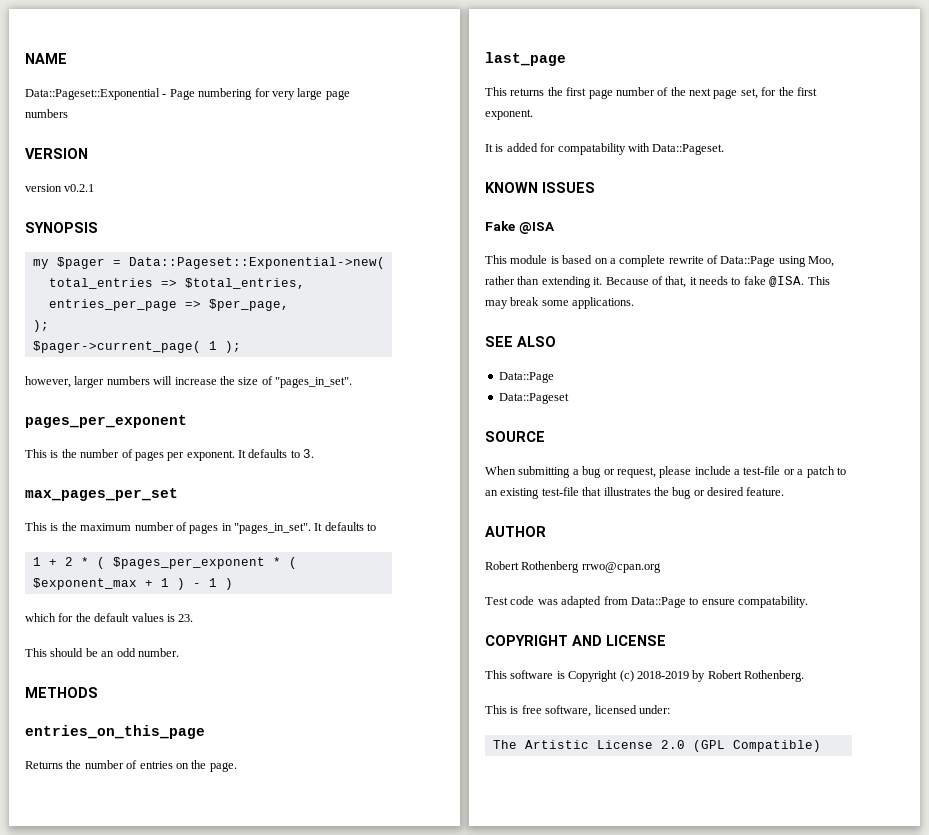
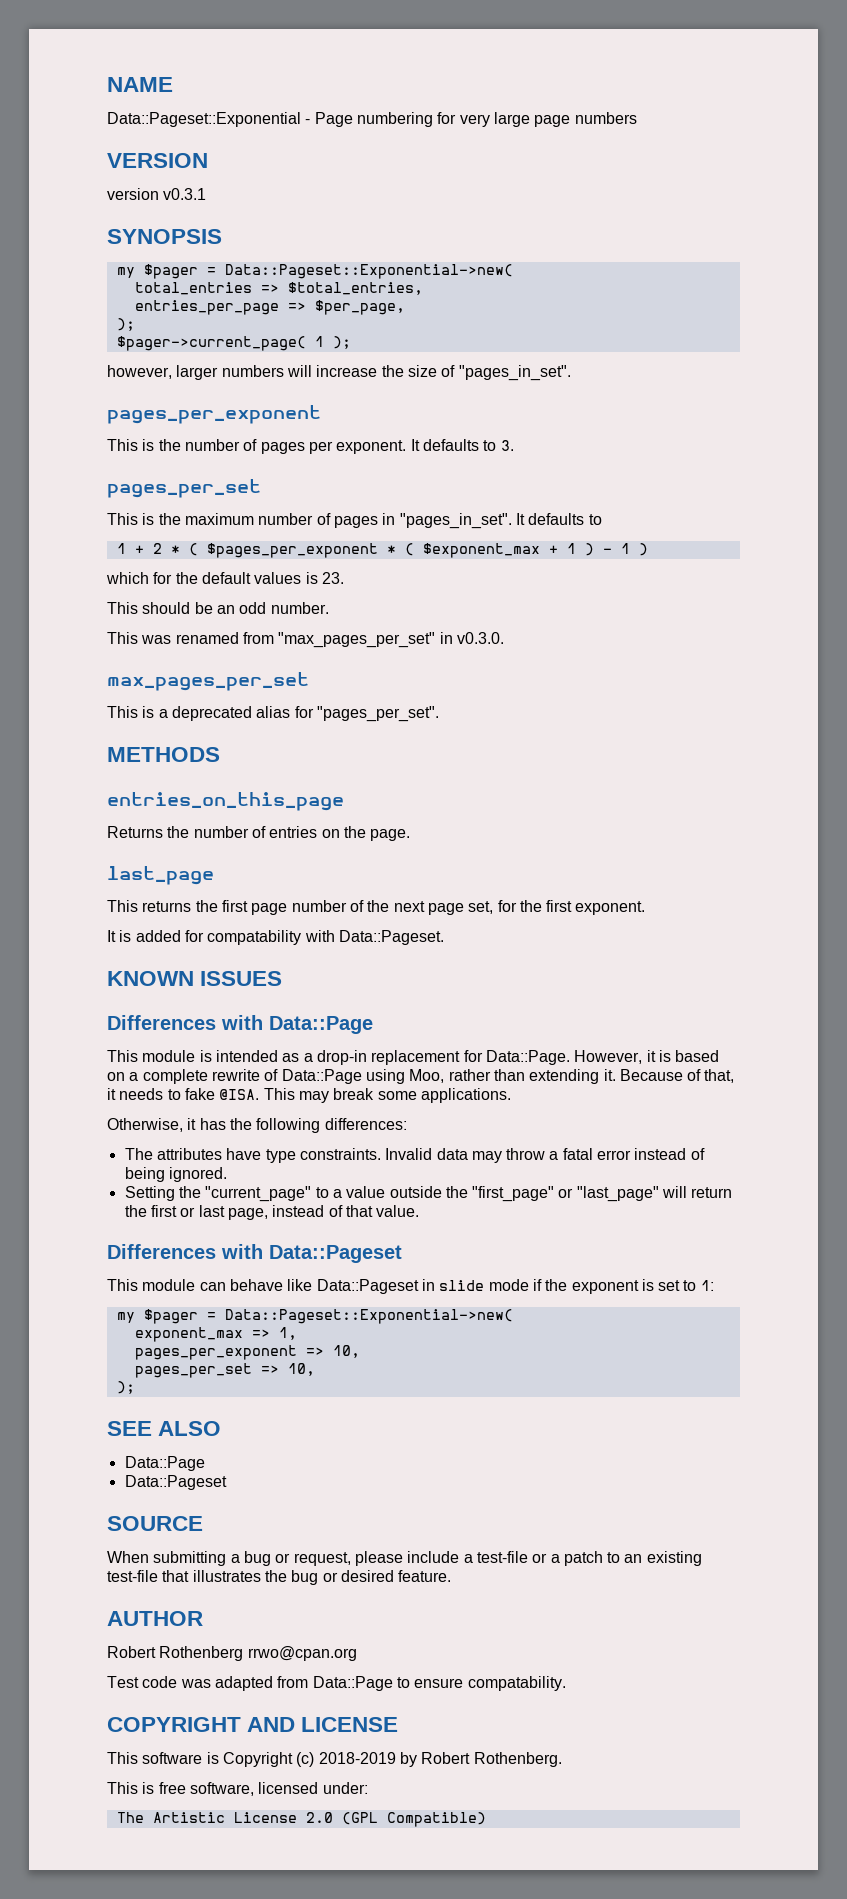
- version v0.2.1
+ version v0.3.1
  It defaults to 3.
- max_pages_per_set
+ pages_per_set
+ This was renamed from "max_pages_per_set" in v0.3.0.
+ max_pages_per_set
+ This is a deprecated alias for "pages_per_set".
- Fake @ISA
+ Differences with Data::Page
- This module is based on a complete rewrite of Data::Page using Moo, rather than extending it.
+ This module is intended as a drop-in replacement for Data::Page. However, it is based on a complete rewrite of Data::Page using Moo, rather than extending it.
+ Otherwise, it has the following differences:
+ The attributes have type constraints. Invalid data may throw a fatal error instead of being ignored.
+ Setting the "current_page" to a value outside the "first_page" or "last_page" will return the first or last page, instead of that value.
+ Differences with Data::Pageset
+ This module can behave like Data::Pageset in slide mode if the exponent is set to 1:
+ my $pager = Data::Pageset::Exponential->new(
+ exponent_max => 1,
+ pages_per_exponent => 10,
+ pages_per_set => 10,
+ );

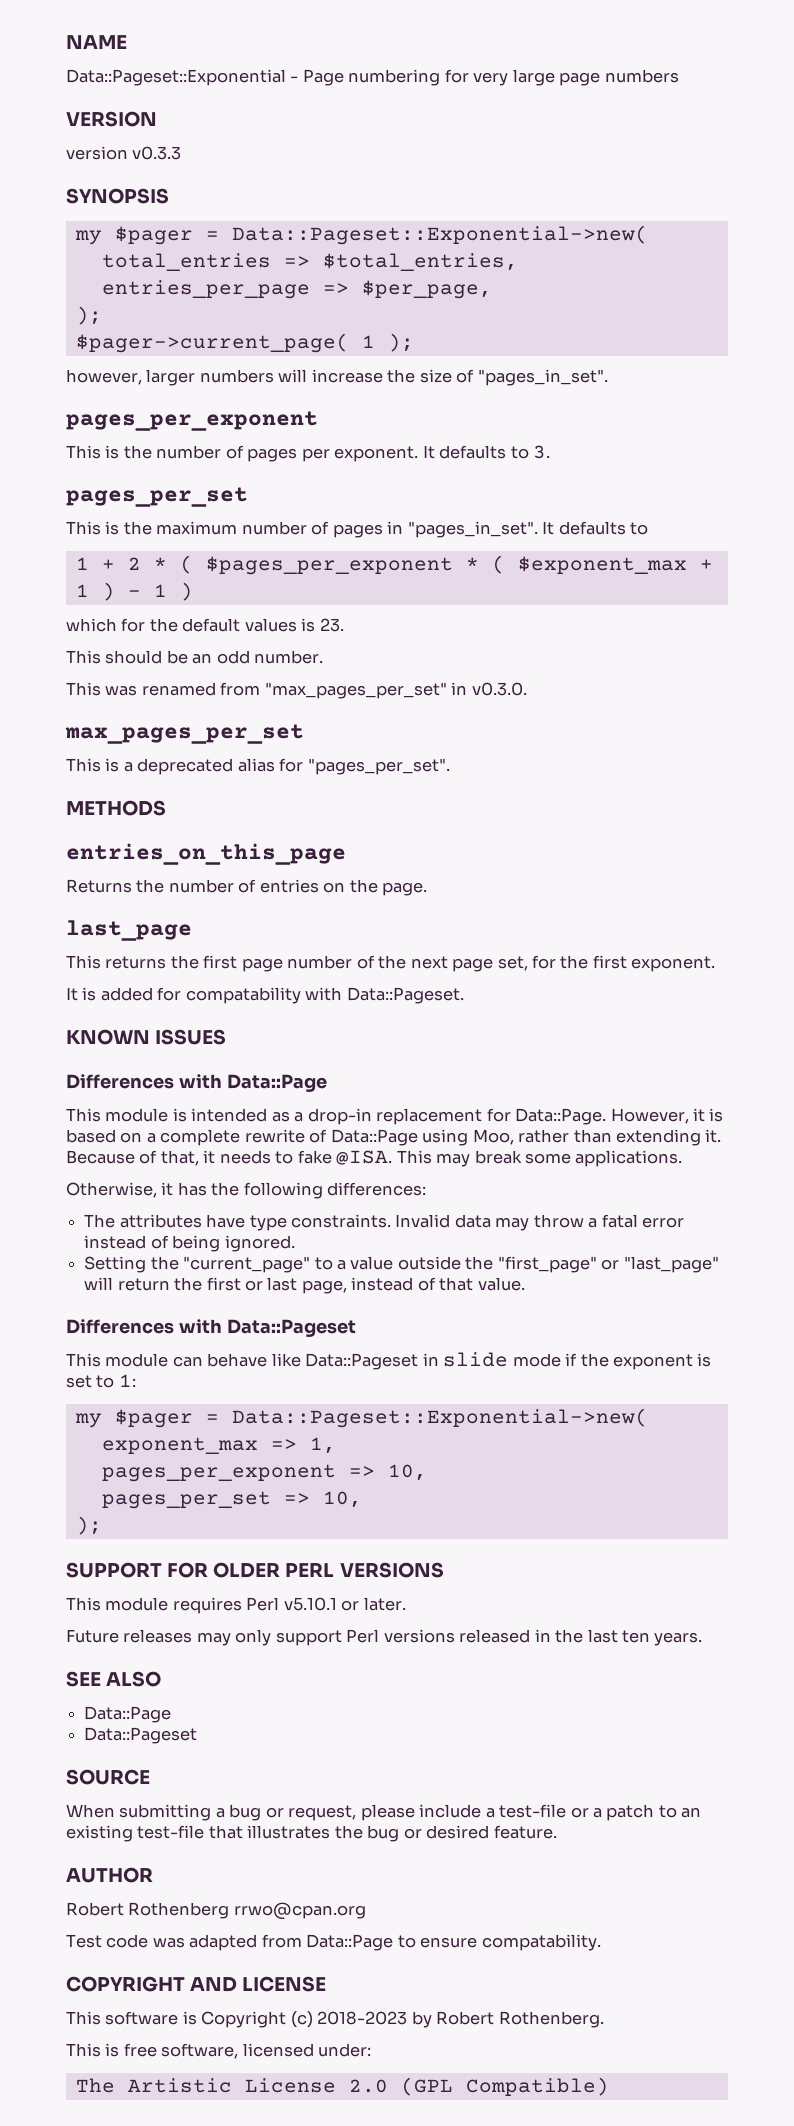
- version v0.3.1
+ version v0.3.3
+ SUPPORT FOR OLDER PERL VERSIONS
+ This module requires Perl v5.10.1 or later.
+ Future releases may only support Perl versions released in the last ten years.
- This software is Copyright (c) 2018-2019 by Robert Rothenberg.
+ This software is Copyright (c) 2018-2023 by Robert Rothenberg.

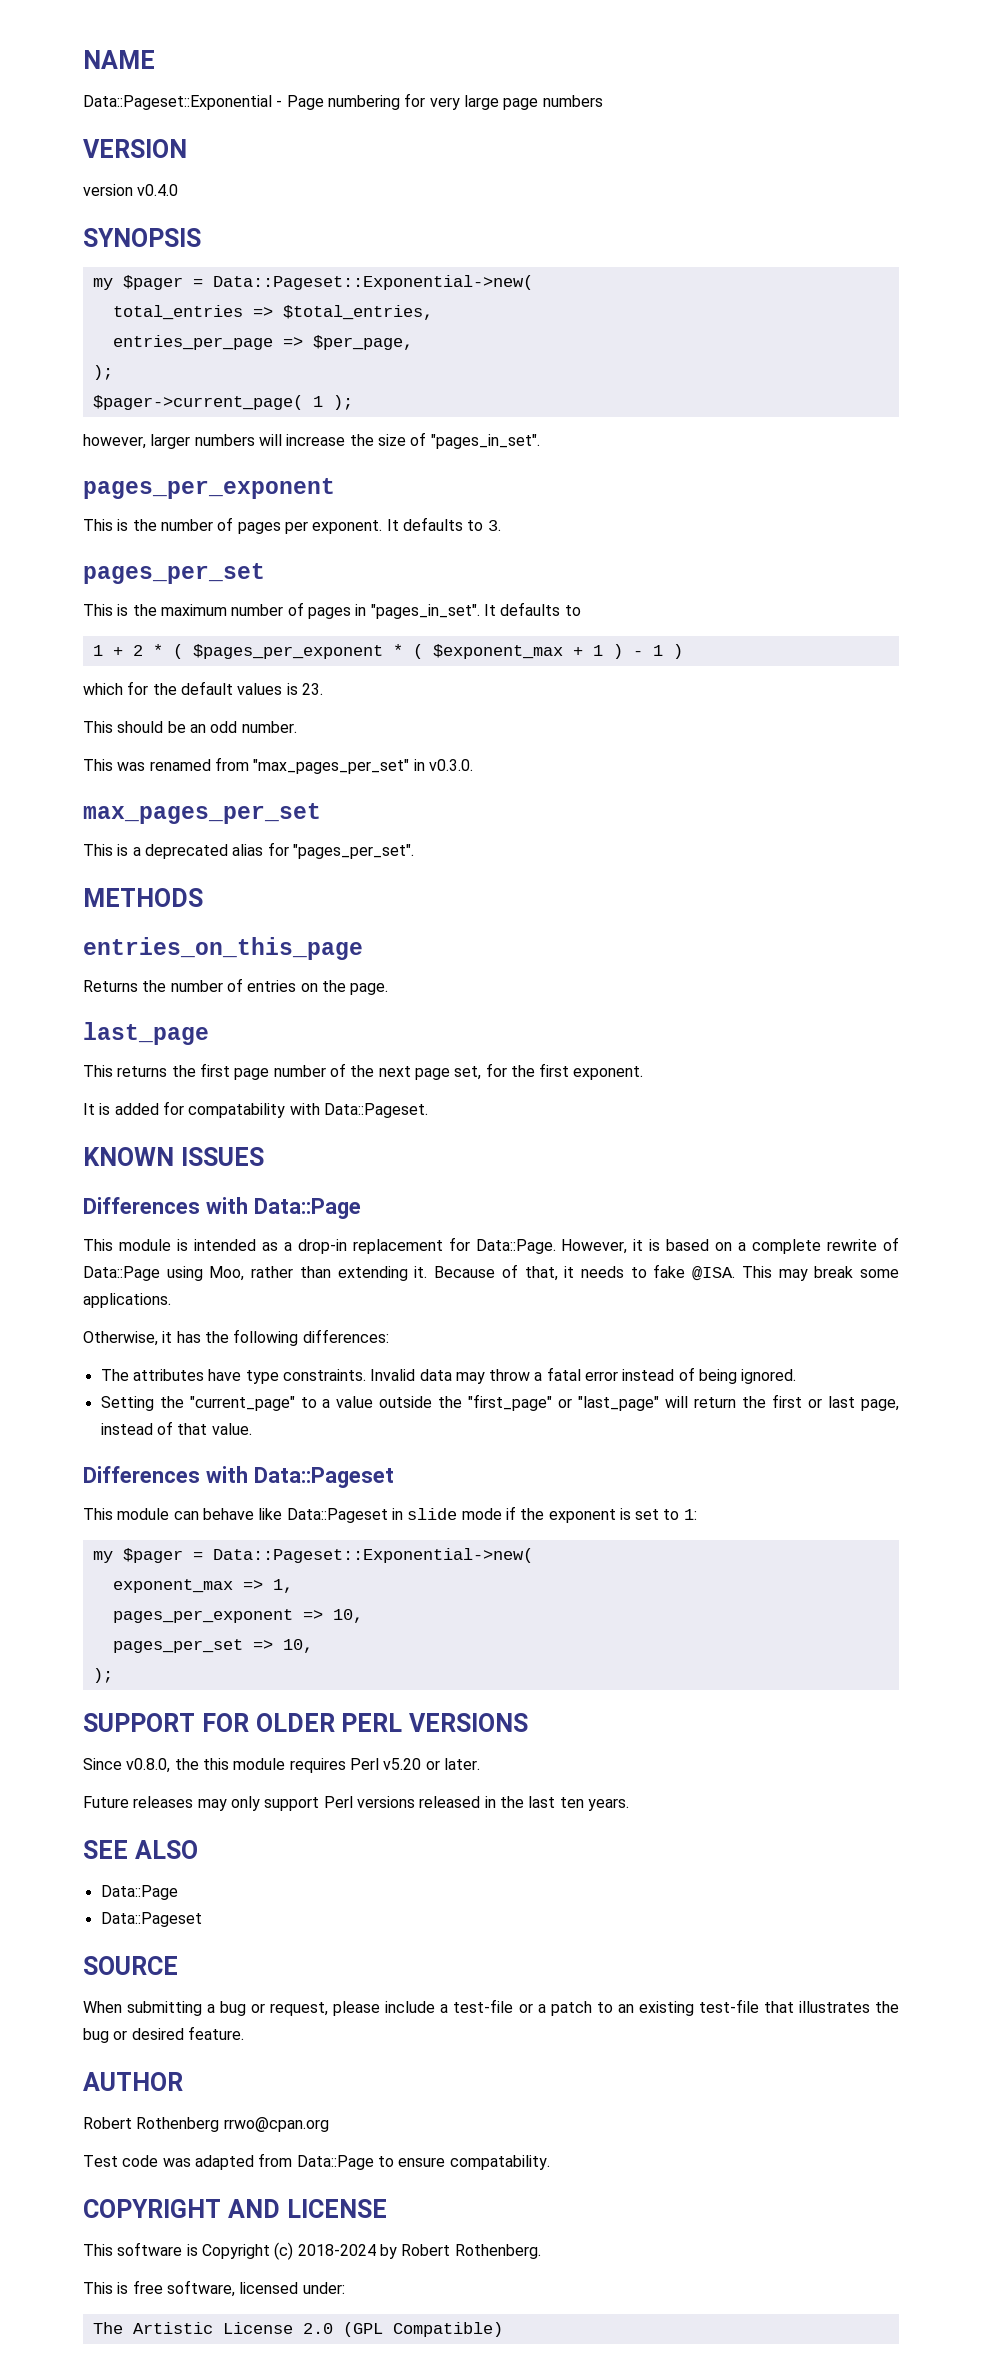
- version v0.3.3
+ version v0.4.0
- This module requires Perl v5.10.1 or later.
+ Since v0.8.0, the this module requires Perl v5.20 or later.
- This software is Copyright (c) 2018-2023 by Robert Rothenberg.
+ This software is Copyright (c) 2018-2024 by Robert Rothenberg.

